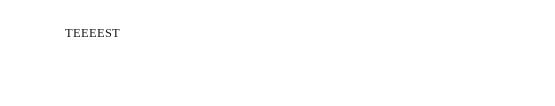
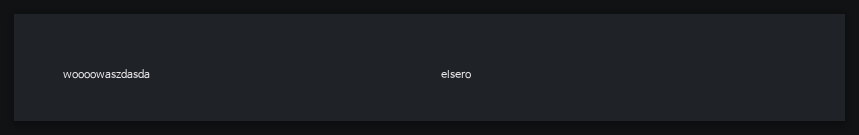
- TEEEEST
+ woooowaszdasda
+ elsero

